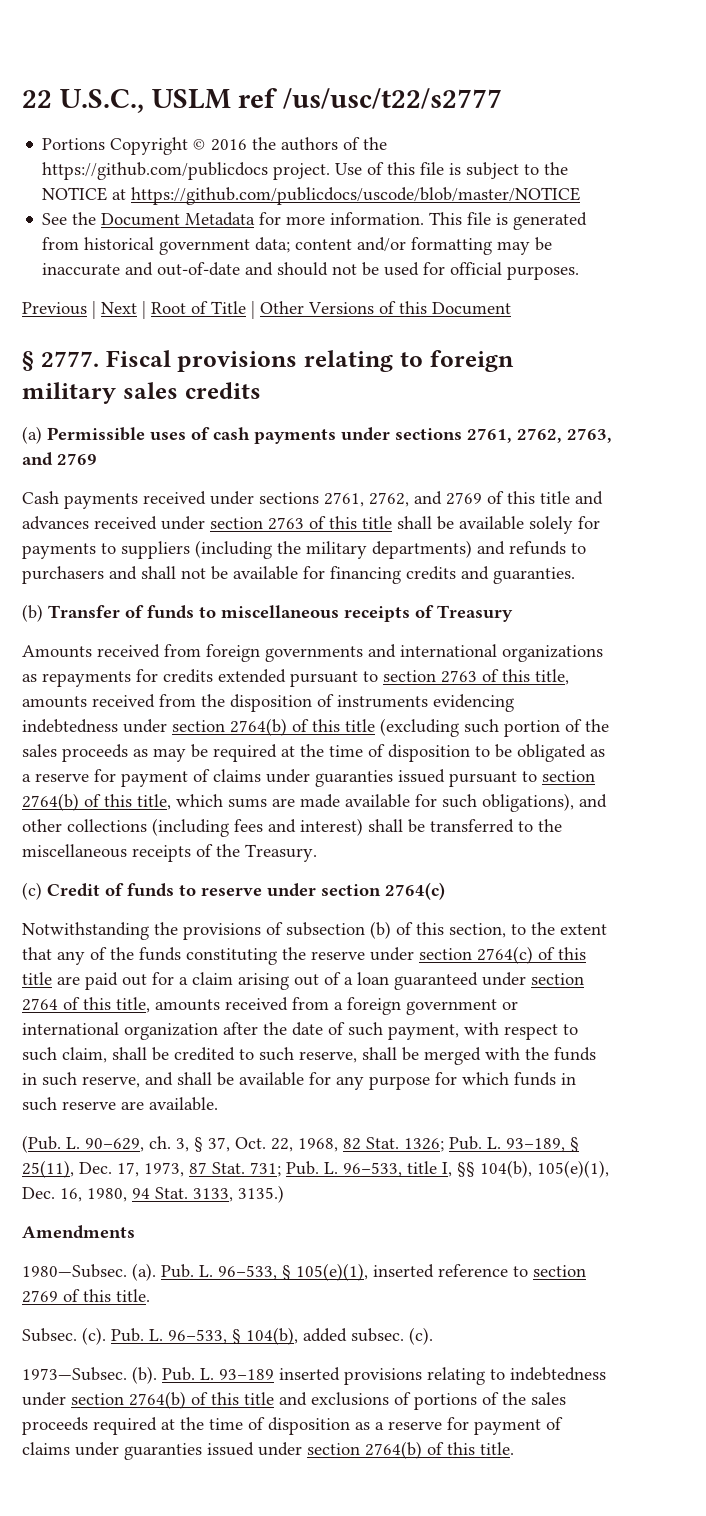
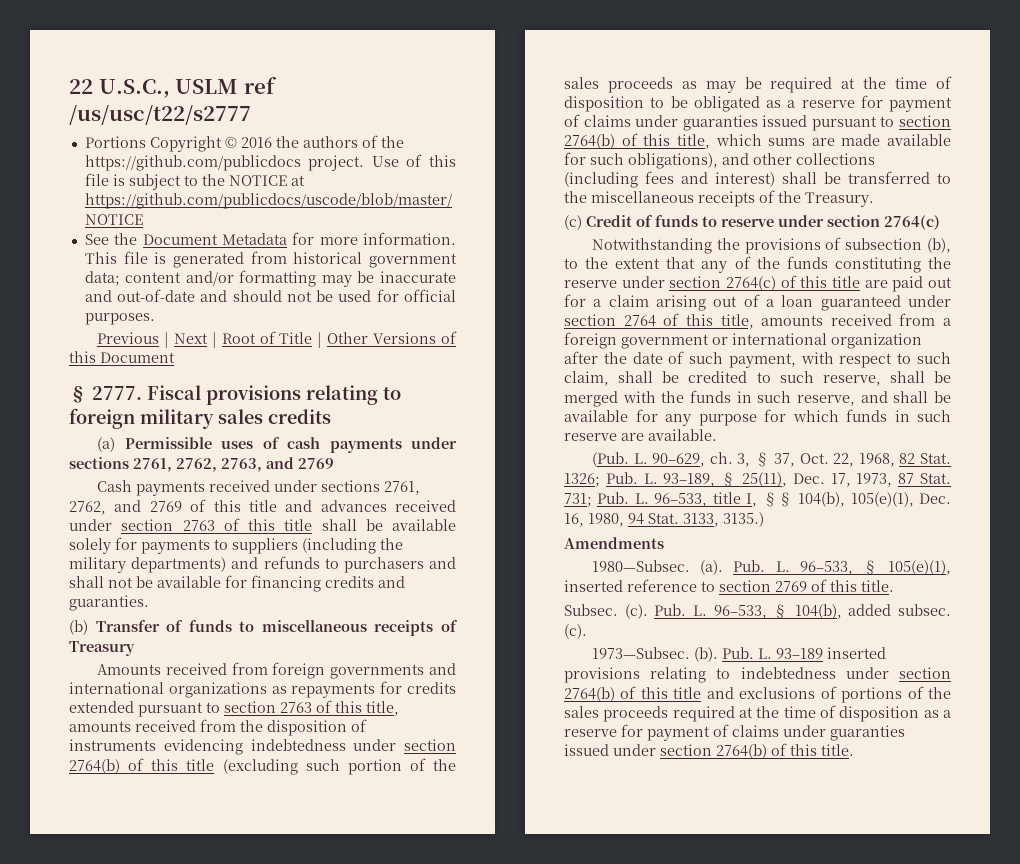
- Notwithstanding the provisions of subsection (b) of this section, to the extent that any of the funds constituting the reserve under section 2764(c) of this title are paid out for a claim arising out of a loan guaranteed under section 2764 of this title, amounts received from a foreign government or international organization after the date of such payment, with respect to such claim, shall be credited to such reserve, shall be merged with the funds in such reserve, and shall be available for any purpose for which funds in such reserve are available.
+ Notwithstanding the provisions of subsection (b), to the extent that any of the funds constituting the reserve under section 2764(c) of this title are paid out for a claim arising out of a loan guaranteed under section 2764 of this title, amounts received from a foreign government or international organization after the date of such payment, with respect to such claim, shall be credited to such reserve, shall be merged with the funds in such reserve, and shall be available for any purpose for which funds in such reserve are available.

